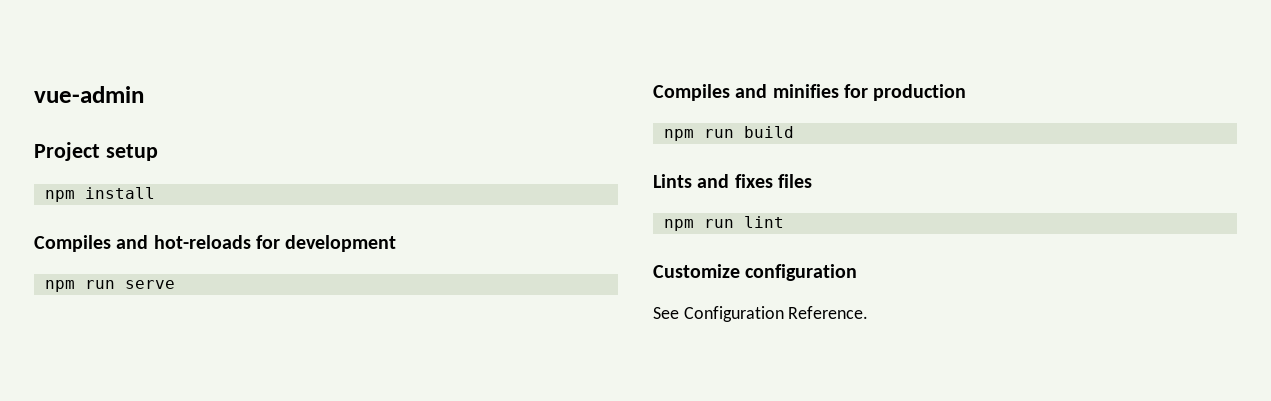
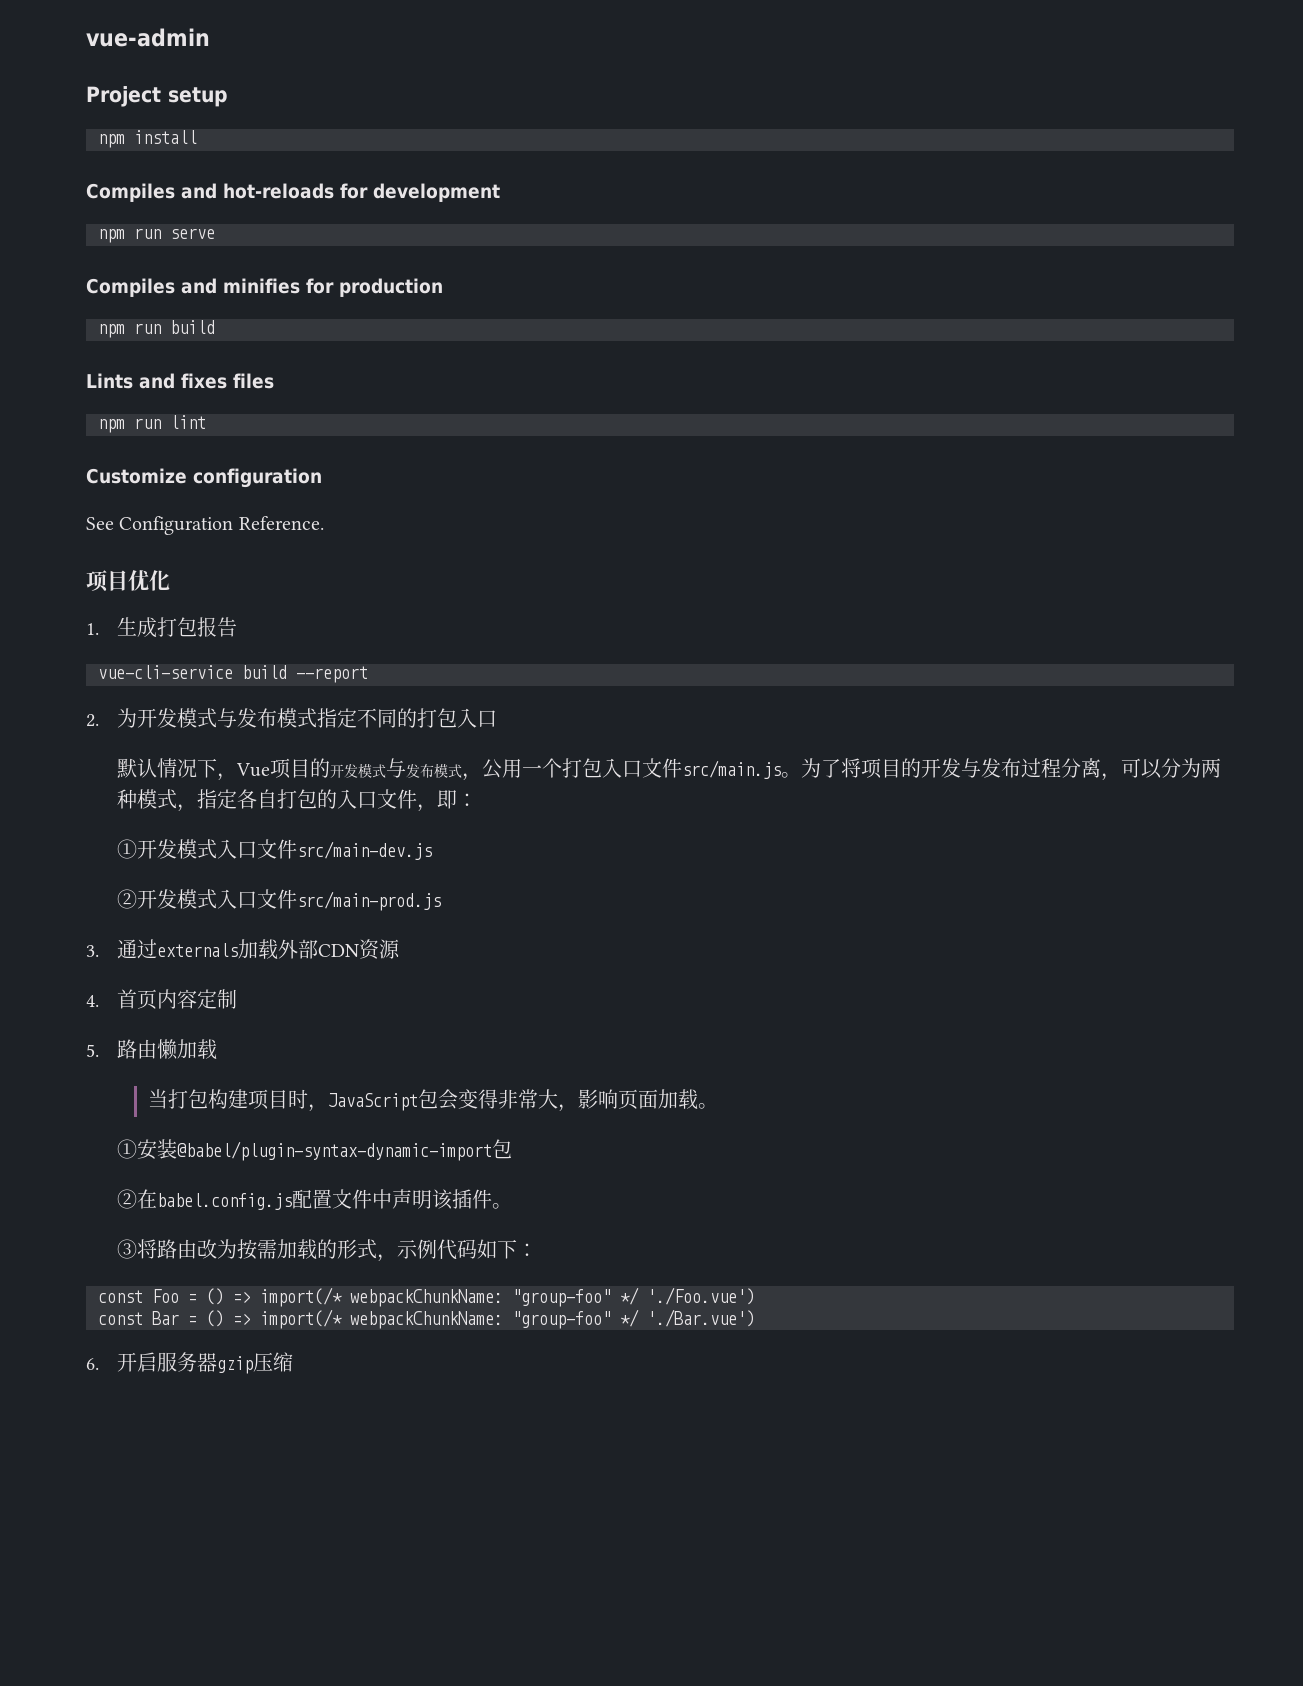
+ 项目优化
+ 1.生成打包报告
+ vue-cli-service build --report
+ 2.为开发模式与发布模式指定不同的打包入口
+ 默认情况下，Vue项目的开发模式与发布模式，公用一个打包入口文件src/main.js。为了将项目的开发与发布过程分离，可以分为两种模式，指定各自打包的入口文件，即：
+ ①开发模式入口文件src/main-dev.js
+ ②开发模式入口文件src/main-prod.js
+ 3.通过externals加载外部CDN资源
+ 4.首页内容定制
+ 5.路由懒加载
+ 当打包构建项目时，JavaScript包会变得非常大，影响页面加载。
+ ①安装@babel/plugin-syntax-dynamic-import包
+ ②在babel.config.js配置文件中声明该插件。
+ ③将路由改为按需加载的形式，示例代码如下：
+ const Foo = () => import(/* webpackChunkName: "group-foo" */ './Foo.vue')
+ const Bar = () => import(/* webpackChunkName: "group-foo" */ './Bar.vue')
+ 6.开启服务器gzip压缩

